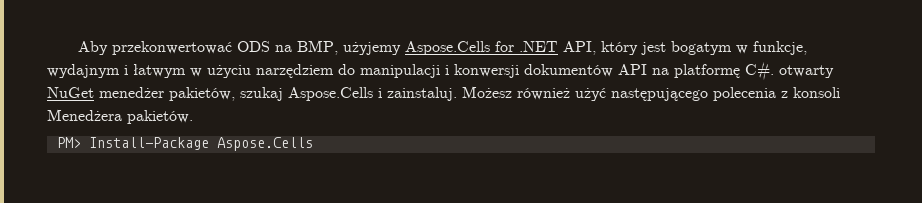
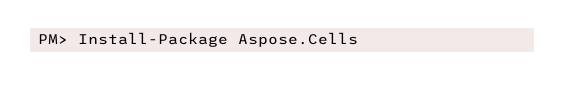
- Aby przekonwertować ODS na BMP, użyjemy Aspose.Cells for .NET API, który jest bogatym w funkcje, wydajnym i łatwym w użyciu narzędziem do manipulacji i konwersji dokumentów API na platformę C#. otwarty NuGet menedżer pakietów, szukaj Aspose.Cells i zainstaluj. Możesz również użyć następującego polecenia z konsoli Menedżera pakietów.

